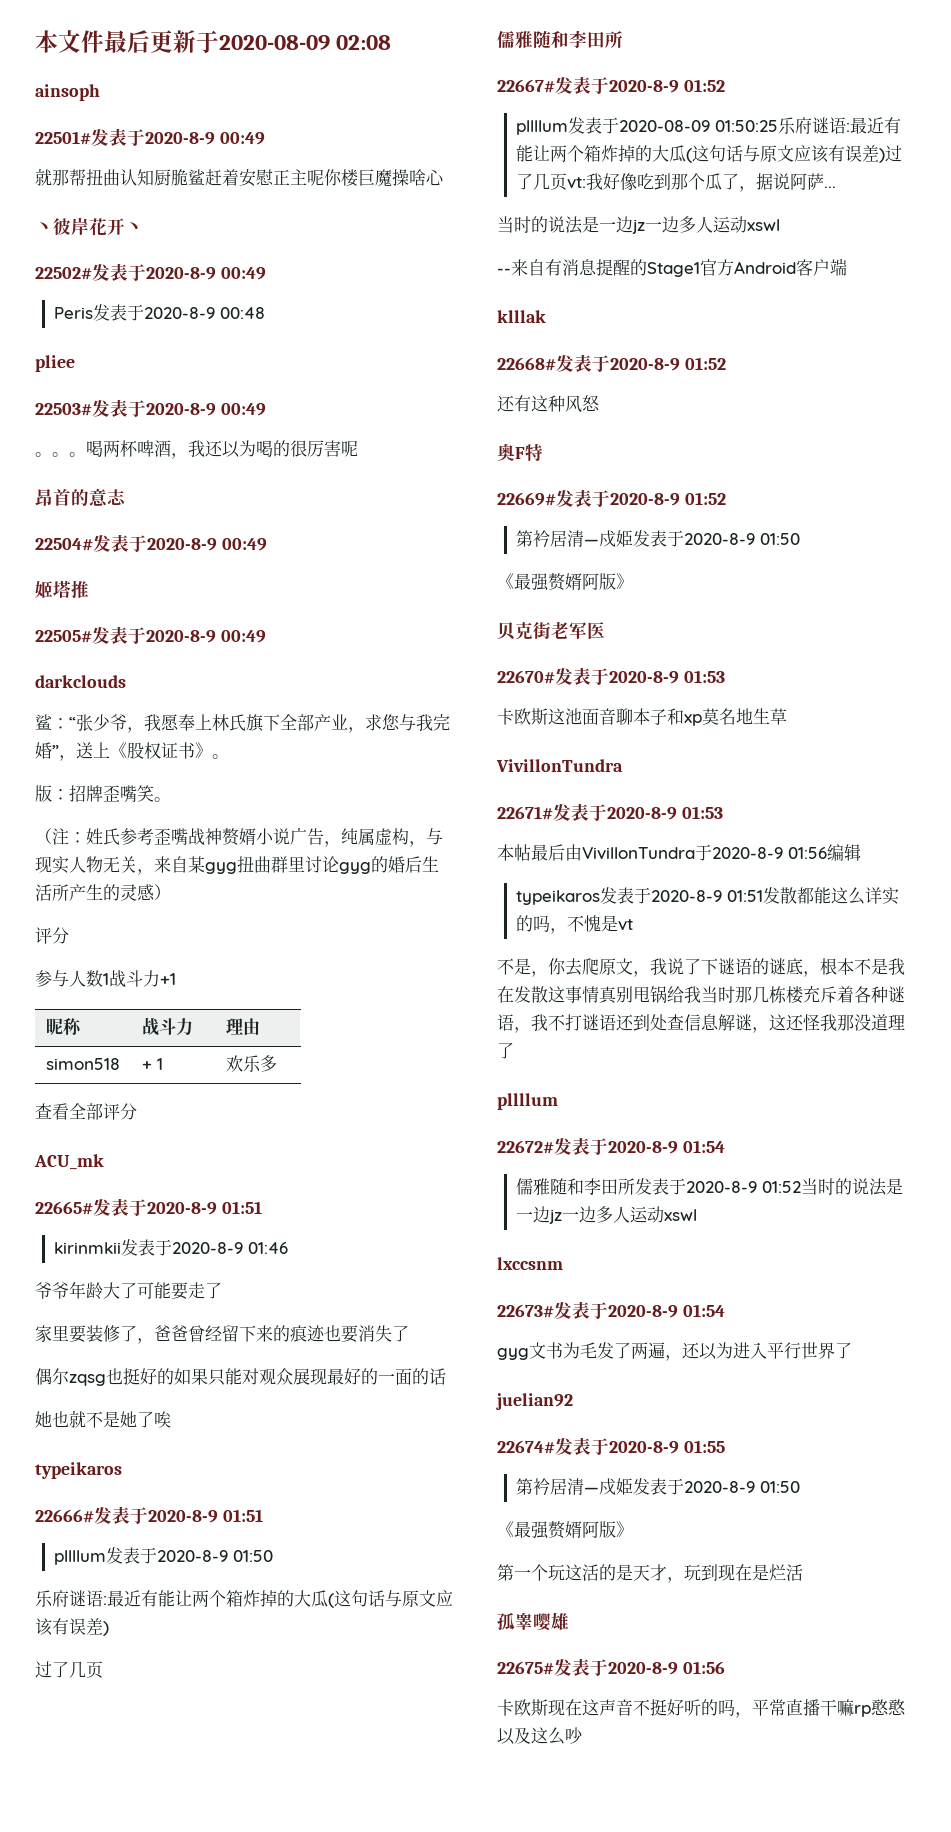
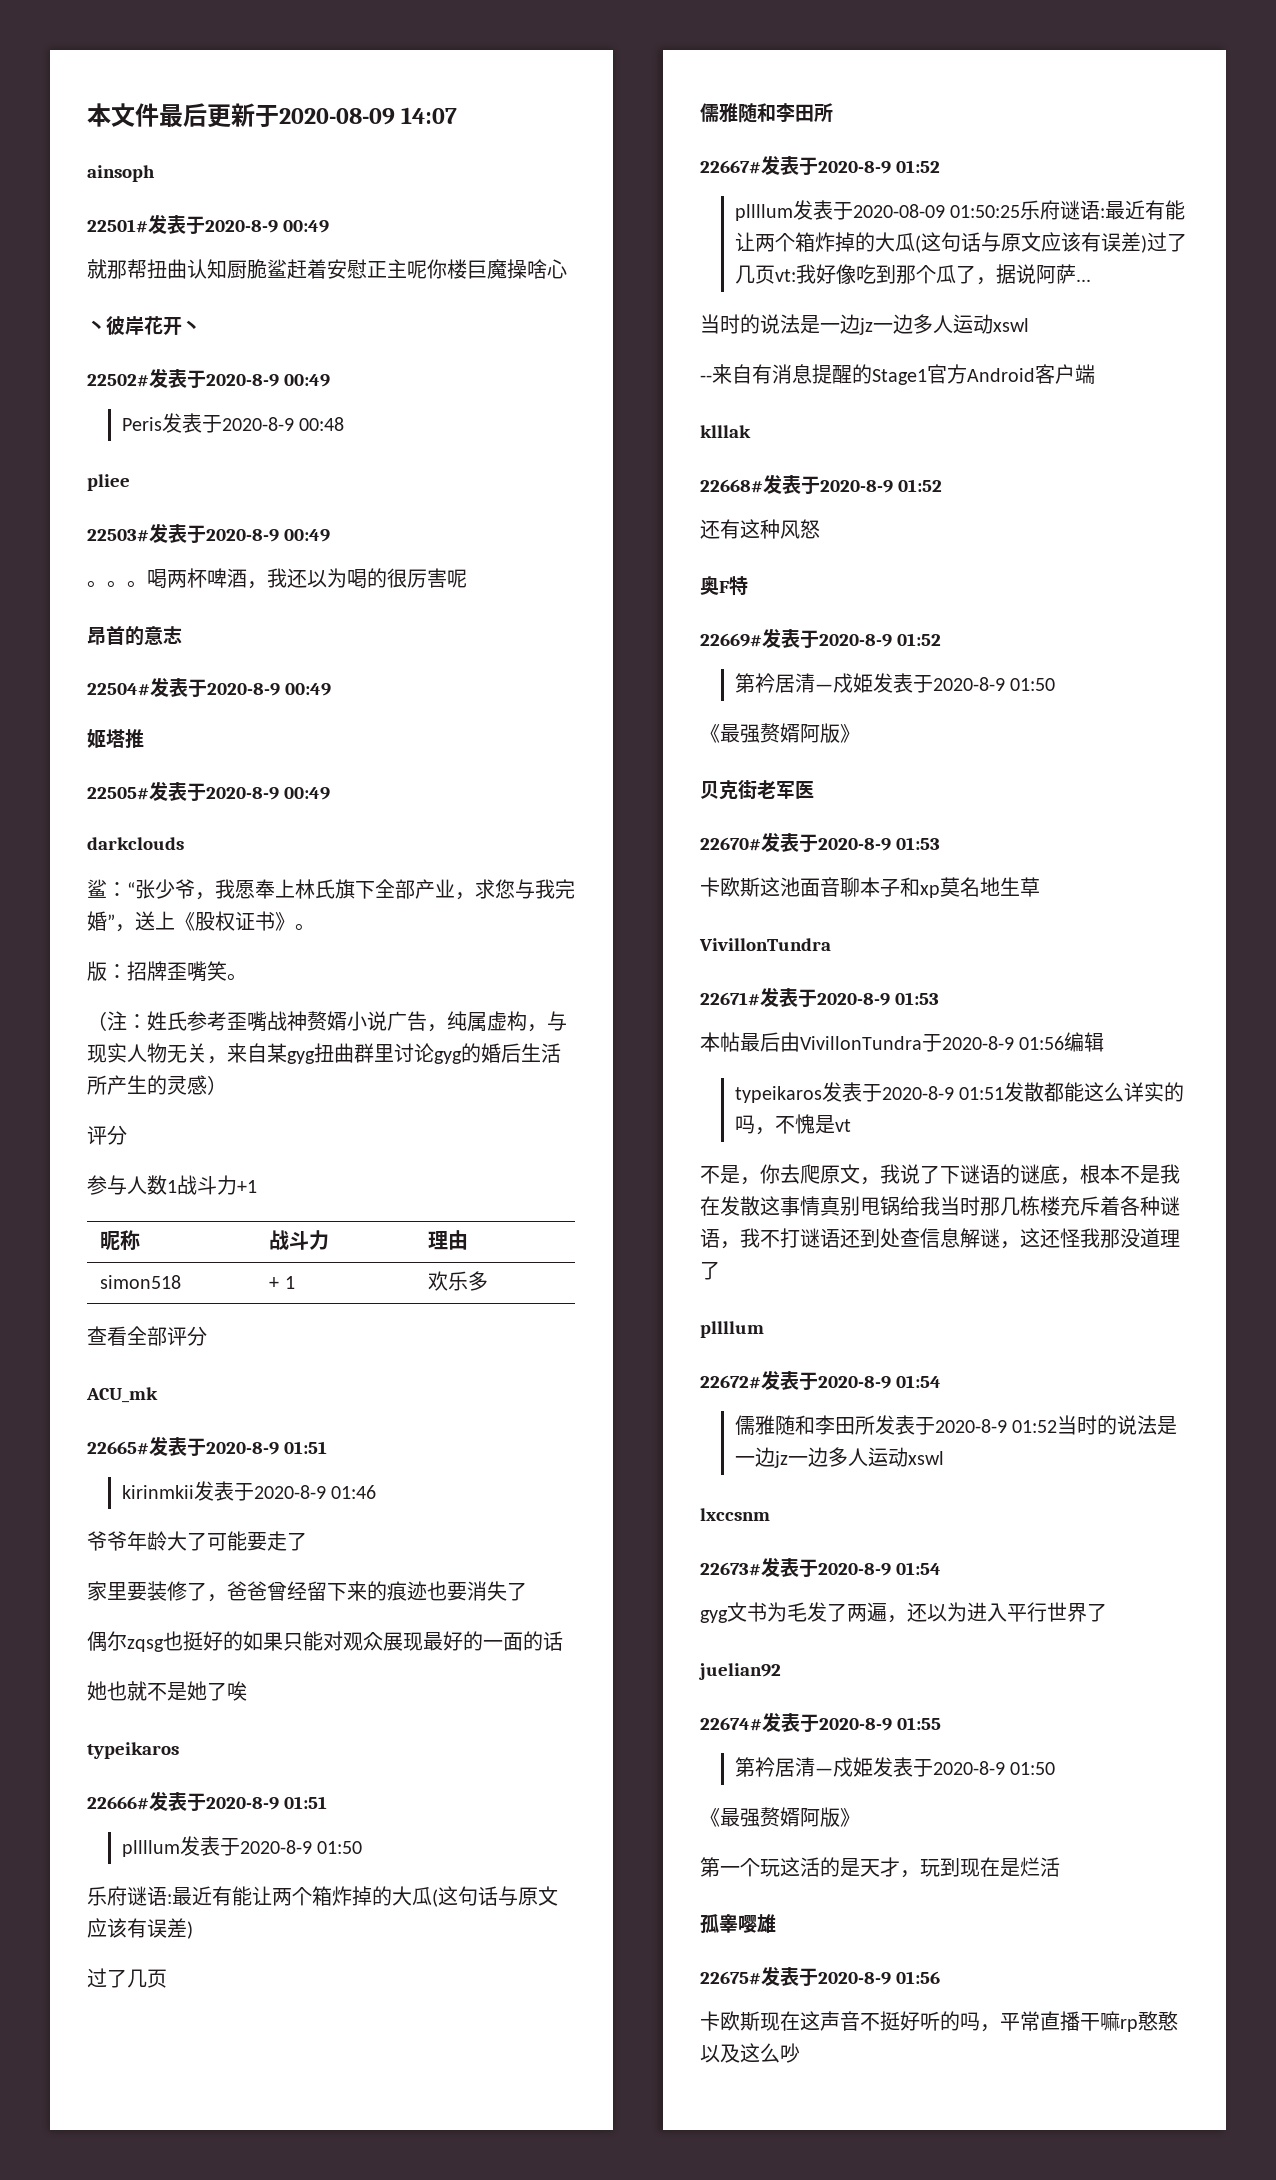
- 本文件最后更新于2020-08-09 02:08
+ 本文件最后更新于2020-08-09 14:07

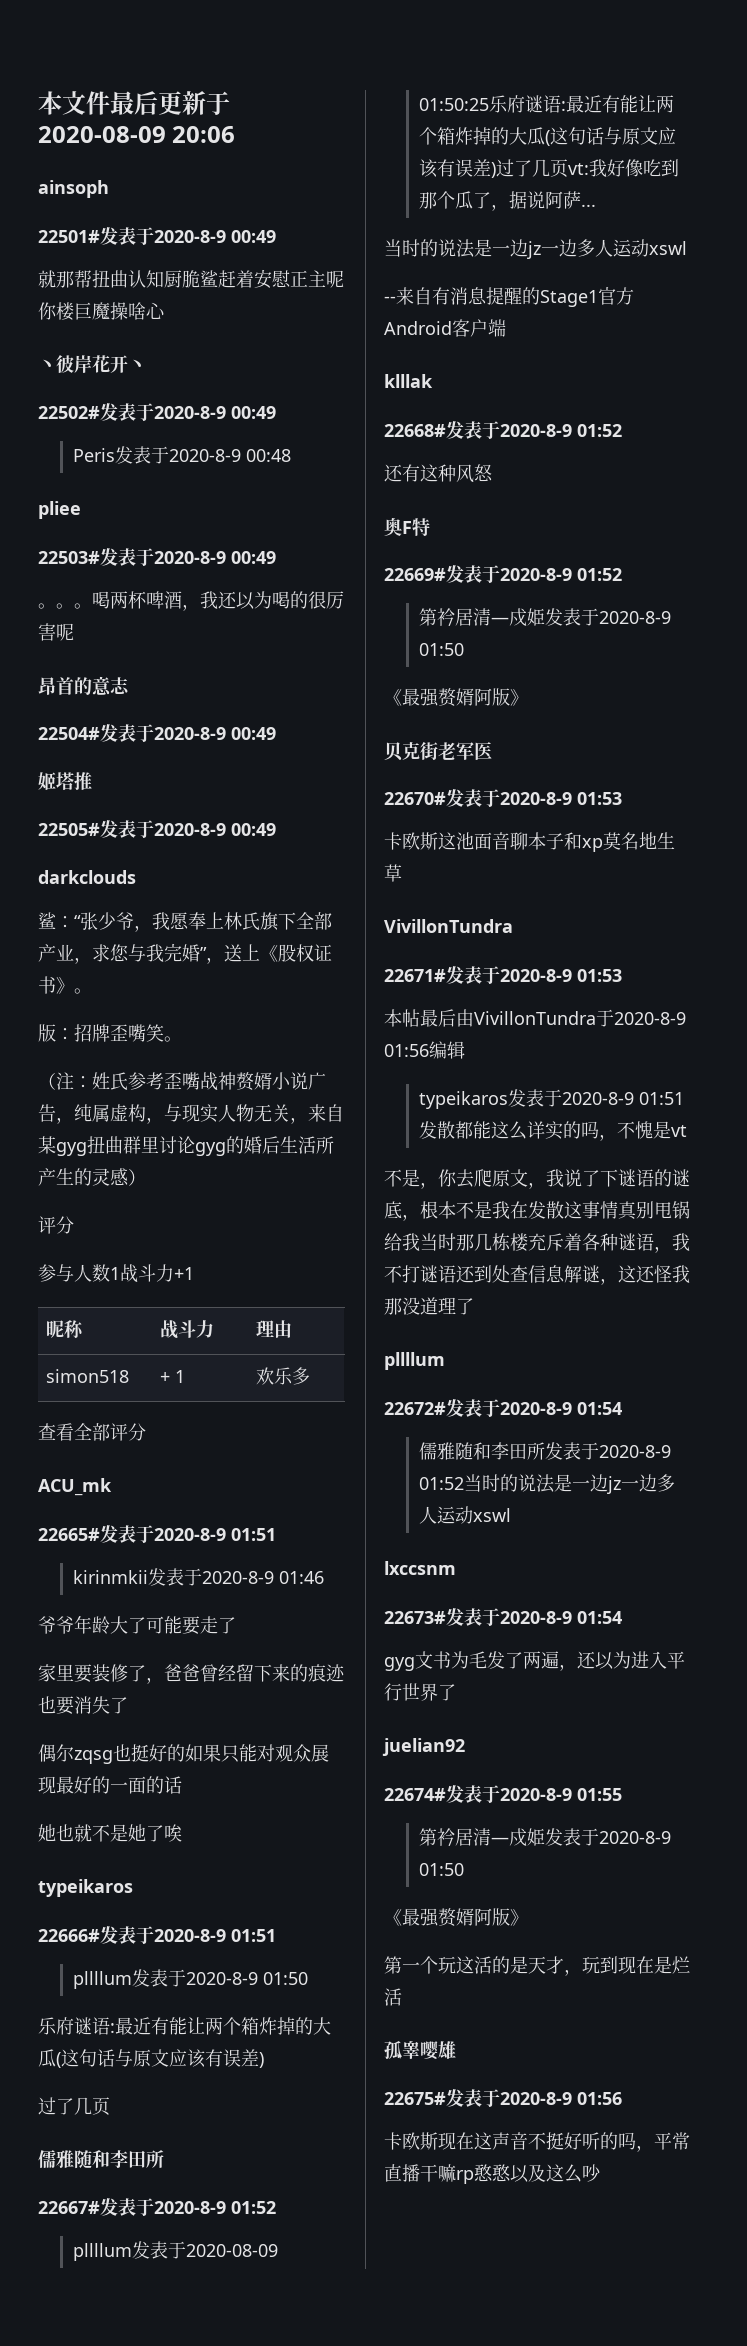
- 本文件最后更新于2020-08-09 14:07
+ 本文件最后更新于2020-08-09 20:06

